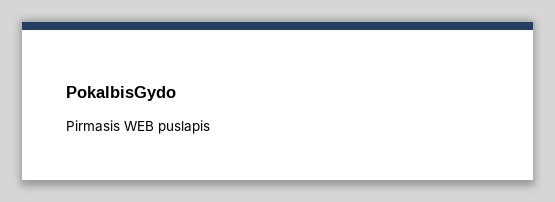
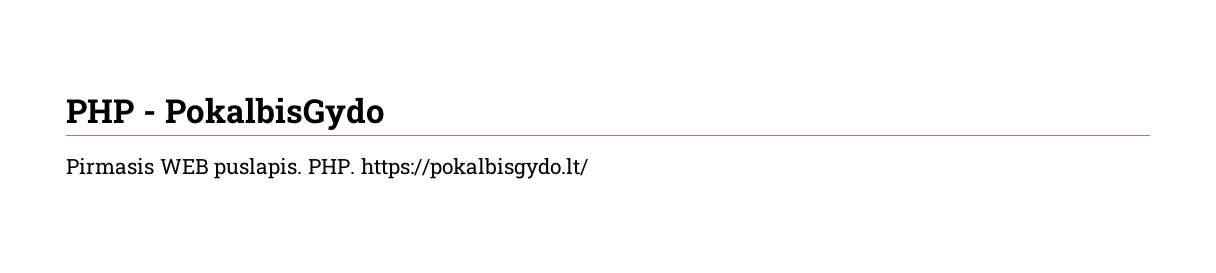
- PokalbisGydo
+ PHP - PokalbisGydo
- Pirmasis WEB puslapis
+ Pirmasis WEB puslapis. PHP. https://pokalbisgydo.lt/

